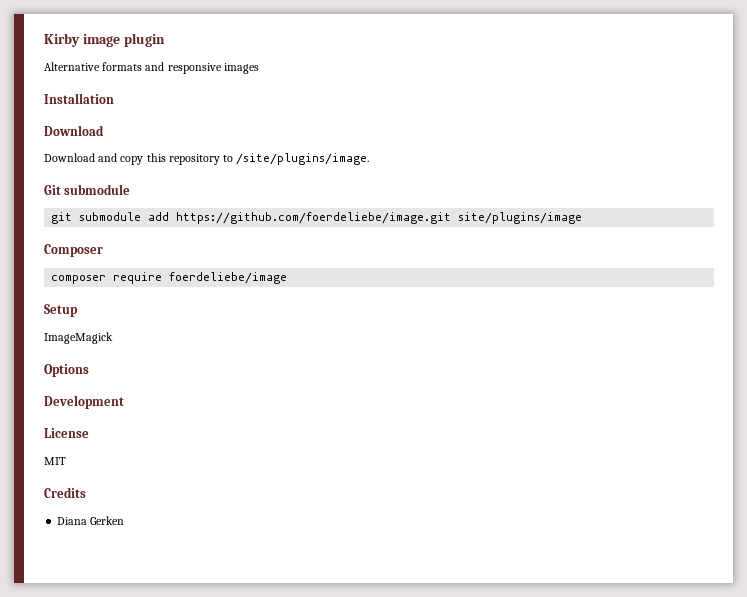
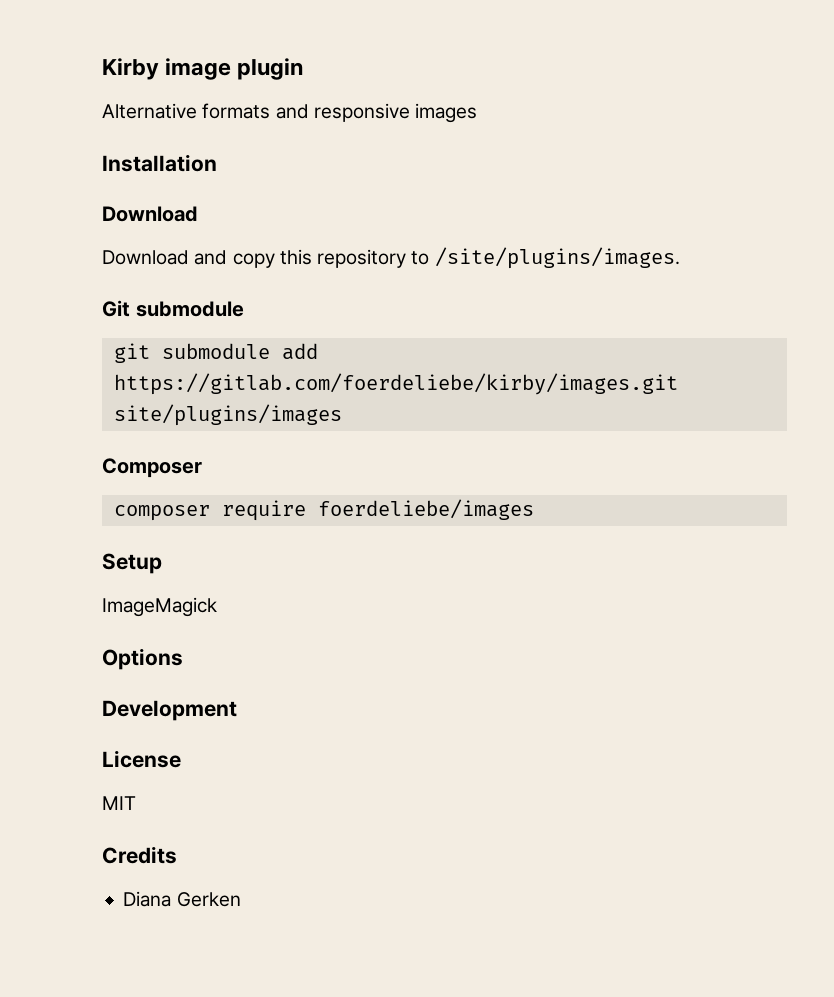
- Download and copy this repository to /site/plugins/image.
+ Download and copy this repository to /site/plugins/images.
- git submodule add https://github.com/foerdeliebe/image.git site/plugins/image
+ git submodule add https://gitlab.com/foerdeliebe/kirby/images.git site/plugins/images
- composer require foerdeliebe/image
+ composer require foerdeliebe/images

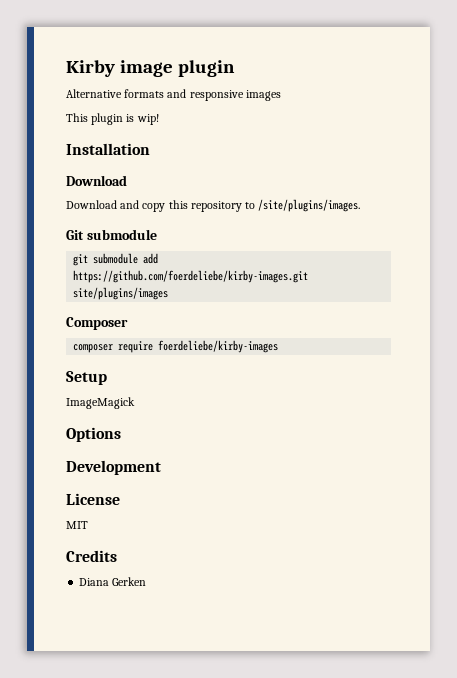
+ This plugin is wip!
- git submodule add https://gitlab.com/foerdeliebe/kirby/images.git site/plugins/images
+ git submodule add https://github.com/foerdeliebe/kirby-images.git site/plugins/images
- composer require foerdeliebe/images
+ composer require foerdeliebe/kirby-images

